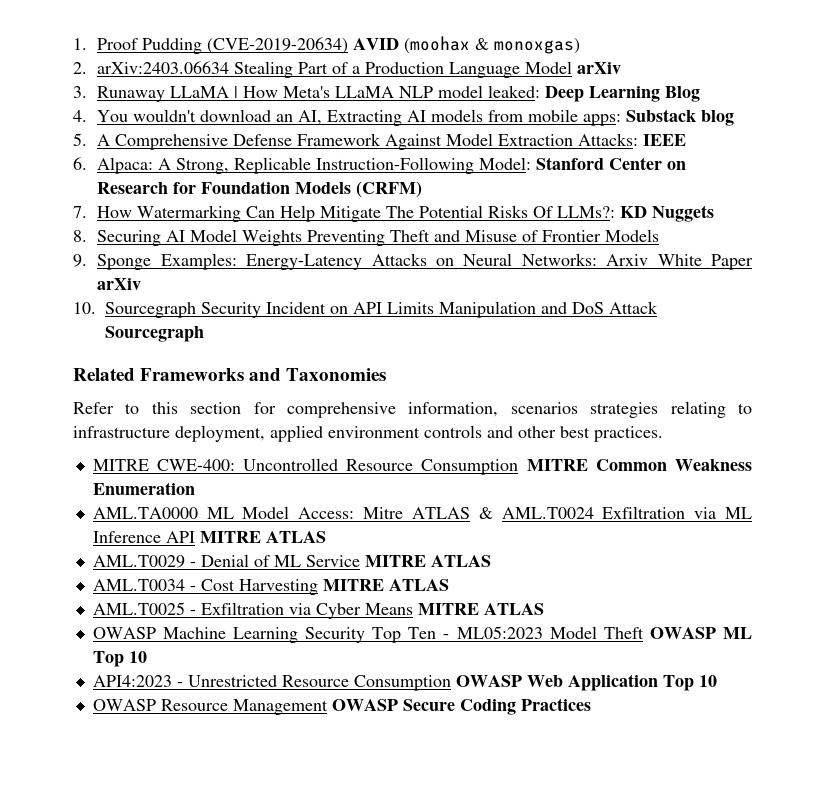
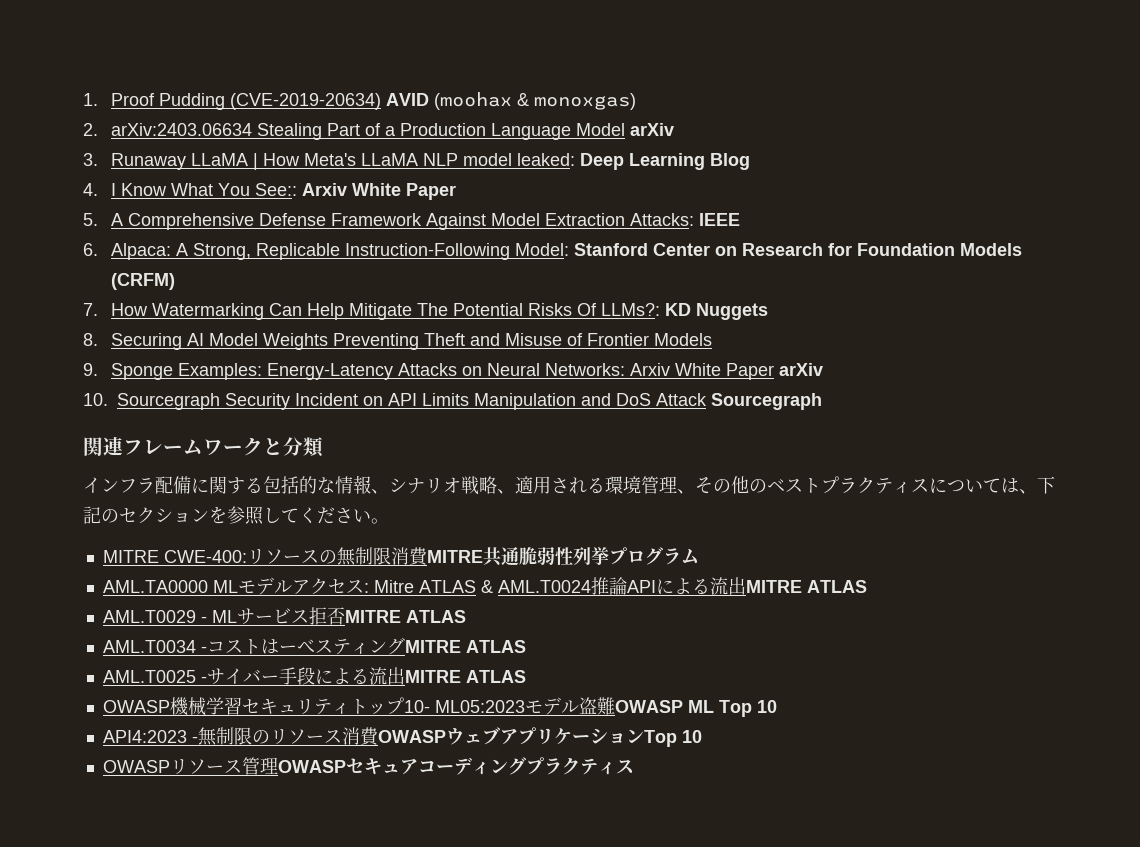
- 4. You wouldn't download an AI, Extracting AI models from mobile apps: Substack blog
+ 4. I Know What You See:: Arxiv White Paper
- Related Frameworks and Taxonomies
- Refer to this section for comprehensive information, scenarios strategies relating to infrastructure deployment, applied environment controls and other best practices.
- MITRE CWE-400: Uncontrolled Resource Consumption MITRE Common Weakness Enumeration
- AML.TA0000 ML Model Access: Mitre ATLAS & AML.T0024 Exfiltration via ML Inference API MITRE ATLAS
+ 関連フレームワークと分類
+ インフラ配備に関する包括的な情報、シナリオ戦略、適用される環境管理、その他のベストプラクティスについては、下記のセクションを参照してください。
+ MITRE CWE-400:リソースの無制限消費MITRE共通脆弱性列挙プログラム
+ AML.TA0000 MLモデルアクセス: Mitre ATLAS & AML.T0024推論APIによる流出MITRE ATLAS
- AML.T0029 - Denial of ML Service MITRE ATLAS
+ AML.T0029 - MLサービス拒否MITRE ATLAS
- AML.T0034 - Cost Harvesting MITRE ATLAS
+ AML.T0034 -コストはーべスティングMITRE ATLAS
- AML.T0025 - Exfiltration via Cyber Means MITRE ATLAS
- OWASP Machine Learning Security Top Ten - ML05:2023 Model Theft OWASP ML Top 10
+ AML.T0025 -サイバー手段による流出MITRE ATLAS
+ OWASP機械学習セキュリティトップ10- ML05:2023モデル盗難OWASP ML Top 10
- API4:2023 - Unrestricted Resource Consumption OWASP Web Application Top 10
- OWASP Resource Management OWASP Secure Coding Practices
+ API4:2023 -無制限のリソース消費OWASPウェブアプリケーションTop 10
+ OWASPリソース管理OWASPセキュアコーディングプラクティス

